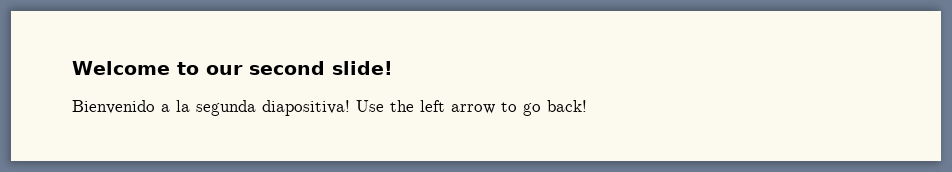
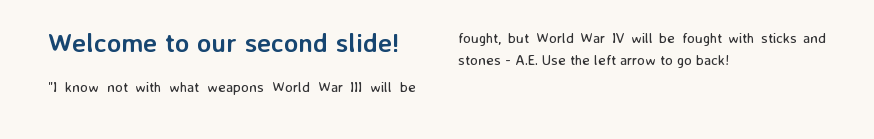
- Bienvenido a la segunda diapositiva! Use the left arrow to go back!
+ "I know not with what weapons World War III will be fought, but World War IV will be fought with sticks and stones - A.E. Use the left arrow to go back!

